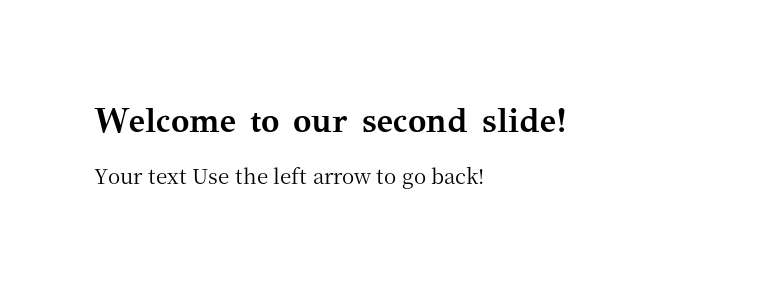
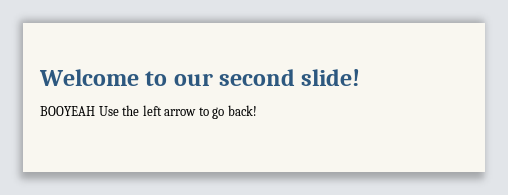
- Your text Use the left arrow to go back!
+ BOOYEAH Use the left arrow to go back!

